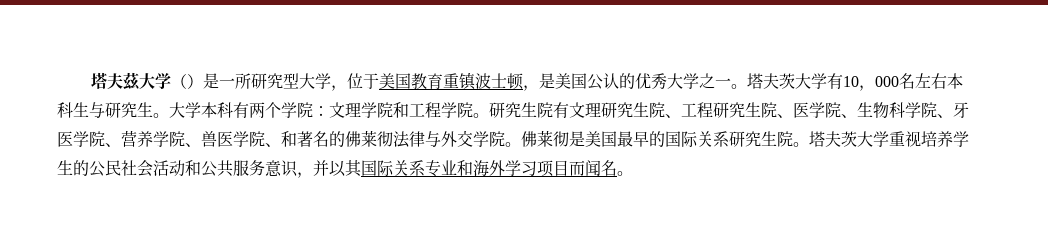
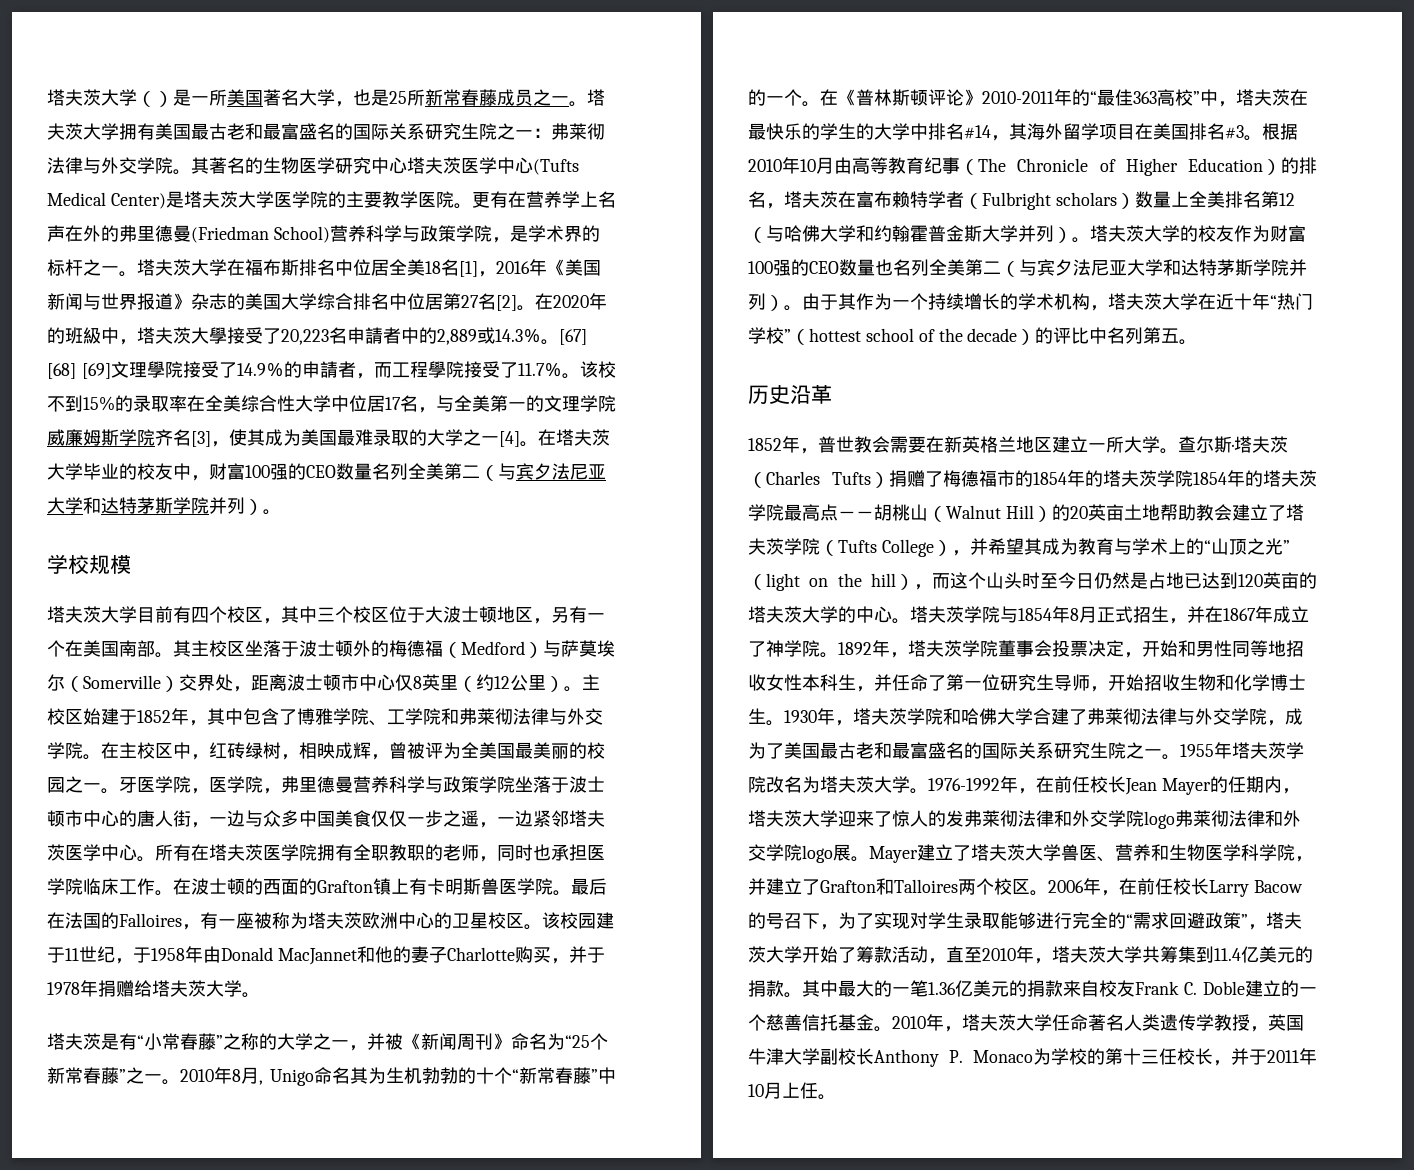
- 塔夫茲大学（）是一所研究型大学，位于美国教育重镇波士顿，是美国公认的优秀大学之一。塔夫茨大学有10，000名左右本科生与研究生。大学本科有两个学院：文理学院和工程学院。研究生院有文理研究生院、工程研究生院、医学院、生物科学院、牙医学院、营养学院、兽医学院、和著名的佛莱彻法律与外交学院。佛莱彻是美国最早的国际关系研究生院。塔夫茨大学重视培养学生的公民社会活动和公共服务意识，并以其国际关系专业和海外学习项目而闻名。
+ 塔夫茨大学（）是一所美国著名大学，也是25所新常春藤成员之一。塔夫茨大学拥有美国最古老和最富盛名的国际关系研究生院之一：弗莱彻法律与外交学院。其著名的生物医学研究中心塔夫茨医学中心(Tufts Medical Center)是塔夫茨大学医学院的主要教学医院。更有在营养学上名声在外的弗里德曼(Friedman School)营养科学与政策学院，是学术界的标杆之一。塔夫茨大学在福布斯排名中位居全美18名[1]，2016年《美国新闻与世界报道》杂志的美国大学综合排名中位居第27名[2]。在2020年的班級中，塔夫茨大學接受了20,223名申請者中的2,889或14.3％。[67] [68] [69]文理學院接受了14.9％的申請者，而工程學院接受了11.7％。该校不到15%的录取率在全美综合性大学中位居17名，与全美第一的文理学院威廉姆斯学院齐名[3]，使其成为美国最难录取的大学之一[4]。在塔夫茨大学毕业的校友中，财富100强的CEO数量名列全美第二（与宾夕法尼亚大学和达特茅斯学院并列）。
+ 学校规模
+ 塔夫茨大学目前有四个校区，其中三个校区位于大波士顿地区，另有一个在美国南部。其主校区坐落于波士顿外的梅德福（Medford）与萨莫埃尔（Somerville）交界处，距离波士顿市中心仅8英里（约12公里）。主校区始建于1852年，其中包含了博雅学院、工学院和弗莱彻法律与外交学院。在主校区中，红砖绿树，相映成辉，曾被评为全美国最美丽的校园之一。牙医学院，医学院，弗里德曼营养科学与政策学院坐落于波士顿市中心的唐人街，一边与众多中国美食仅仅一步之遥，一边紧邻塔夫茨医学中心。所有在塔夫茨医学院拥有全职教职的老师，同时也承担医学院临床工作。在波士顿的西面的Grafton镇上有卡明斯兽医学院。最后在法国的Falloires，有一座被称为塔夫茨欧洲中心的卫星校区。该校园建于11世纪，于1958年由Donald MacJannet和他的妻子Charlotte购买，并于1978年捐赠给塔夫茨大学。
+ 塔夫茨是有“小常春藤”之称的大学之一，并被《新闻周刊》命名为“25个新常春藤”之一。2010年8月, Unigo命名其为生机勃勃的十个“新常春藤”中的一个。在《普林斯顿评论》2010-2011年的“最佳363高校”中，塔夫茨在最快乐的学生的大学中排名#14，其海外留学项目在美国排名#3。根据2010年10月由高等教育纪事（The Chronicle of Higher Education）的排名，塔夫茨在富布赖特学者（Fulbright scholars）数量上全美排名第12（与哈佛大学和约翰霍普金斯大学并列）。塔夫茨大学的校友作为财富100强的CEO数量也名列全美第二（与宾夕法尼亚大学和达特茅斯学院并列）。由于其作为一个持续增长的学术机构，塔夫茨大学在近十年“热门学校”（hottest school of the decade）的评比中名列第五。
+ 历史沿革
+ 1852年，普世教会需要在新英格兰地区建立一所大学。查尔斯·塔夫茨（Charles Tufts）捐赠了梅德福市的1854年的塔夫茨学院1854年的塔夫茨学院最高点－－胡桃山（Walnut Hill）的20英亩土地帮助教会建立了塔夫茨学院（Tufts College），并希望其成为教育与学术上的“山顶之光”（light on the hill），而这个山头时至今日仍然是占地已达到120英亩的塔夫茨大学的中心。塔夫茨学院与1854年8月正式招生，并在1867年成立了神学院。1892年，塔夫茨学院董事会投票决定，开始和男性同等地招收女性本科生，并任命了第一位研究生导师，开始招收生物和化学博士生。1930年，塔夫茨学院和哈佛大学合建了弗莱彻法律与外交学院，成为了美国最古老和最富盛名的国际关系研究生院之一。1955年塔夫茨学院改名为塔夫茨大学。1976-1992年，在前任校长Jean Mayer的任期内，塔夫茨大学迎来了惊人的发弗莱彻法律和外交学院logo弗莱彻法律和外交学院logo展。Mayer建立了塔夫茨大学兽医、营养和生物医学科学院，并建立了Grafton和Talloires两个校区。2006年，在前任校长Larry Bacow的号召下，为了实现对学生录取能够进行完全的“需求回避政策”，塔夫茨大学开始了筹款活动，直至2010年，塔夫茨大学共筹集到11.4亿美元的捐款。其中最大的一笔1.36亿美元的捐款来自校友Frank C. Doble建立的一个慈善信托基金。2010年，塔夫茨大学任命著名人类遗传学教授，英国牛津大学副校长Anthony P. Monaco为学校的第十三任校长，并于2011年10月上任。

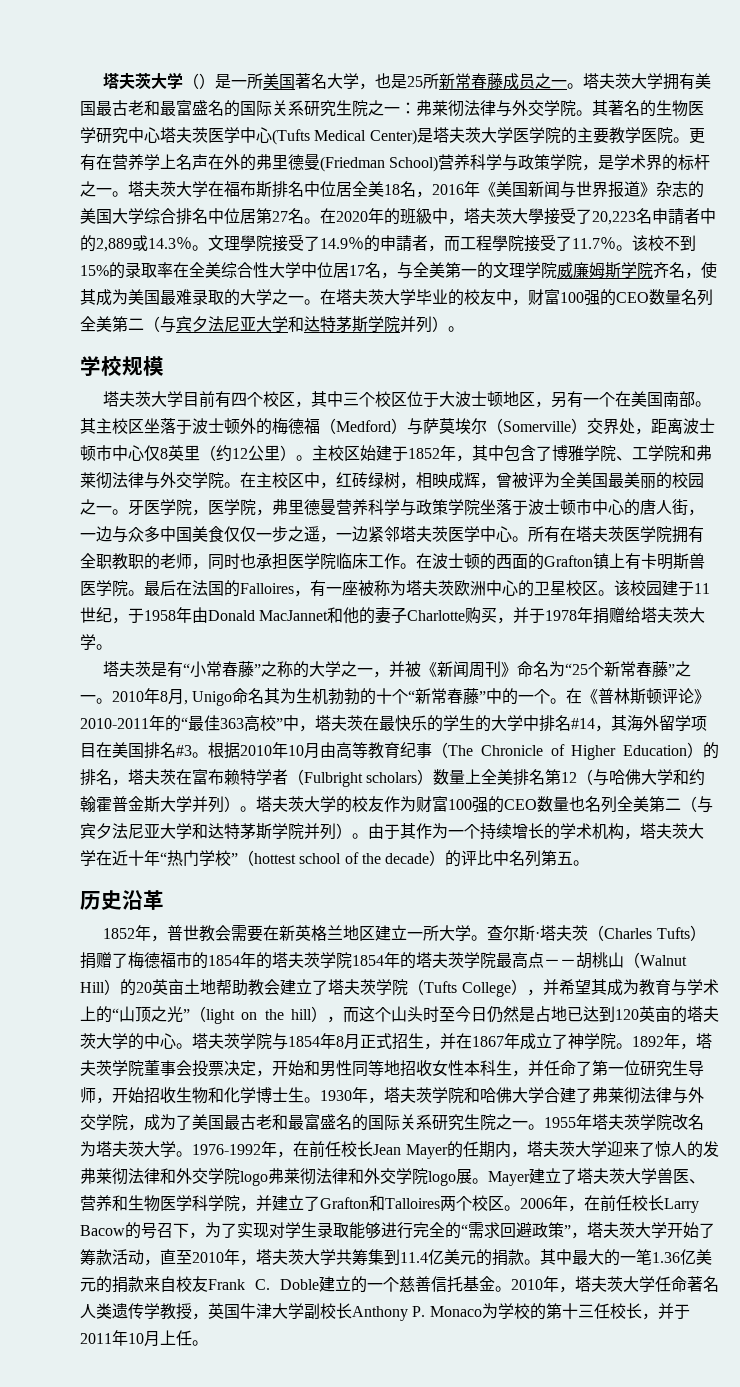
- 塔夫茨大学在福布斯排名中位居全美18名[1]，2016年《美国新闻与世界报道》杂志的美国大学综合排名中位居第27名[2]。
+ 塔夫茨大学在福布斯排名中位居全美18名，2016年《美国新闻与世界报道》杂志的美国大学综合排名中位居第27名。
- [67] [68] [69]文理學院接受了14.9％的申請者，而工程學院接受了11.7％。
+ 文理學院接受了14.9％的申請者，而工程學院接受了11.7％。
- 该校不到15%的录取率在全美综合性大学中位居17名，与全美第一的文理学院威廉姆斯学院齐名[3]，使其成为美国最难录取的大学之一[4]。
+ 该校不到15%的录取率在全美综合性大学中位居17名，与全美第一的文理学院威廉姆斯学院齐名，使其成为美国最难录取的大学之一。

